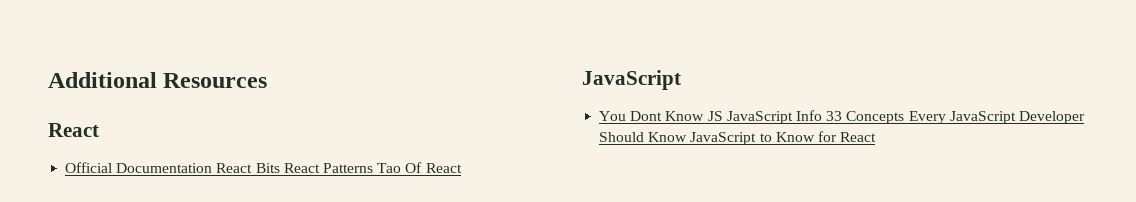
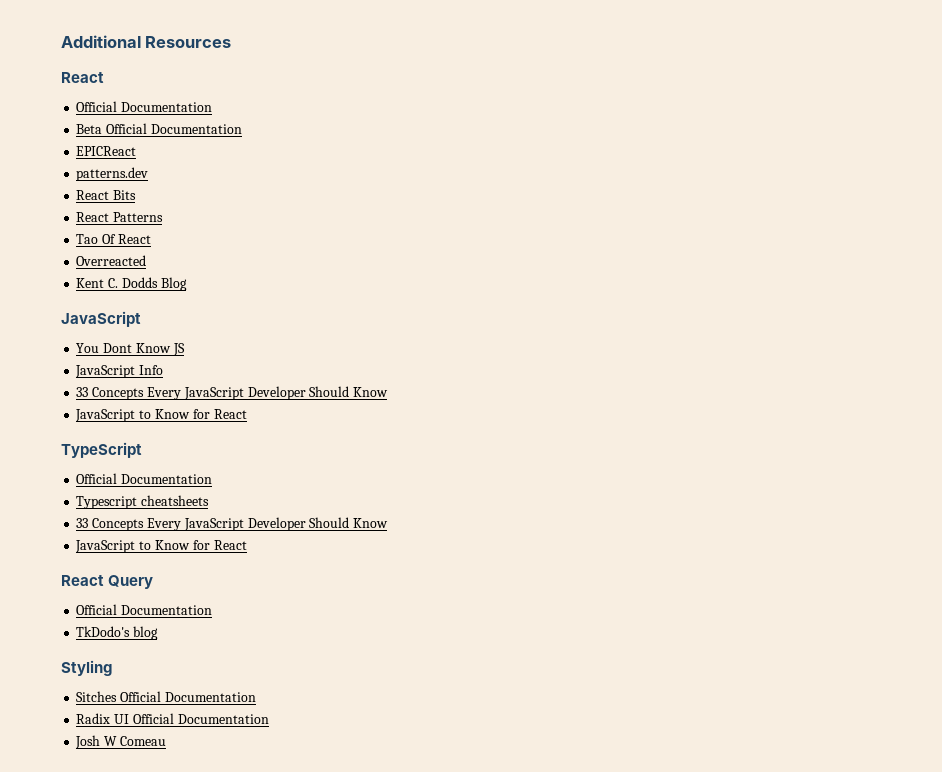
  Additional Resources
  React
- Official Documentation React Bits React Patterns Tao Of React
+ Official Documentation
+ Beta Official Documentation
+ EPICReact
+ patterns.dev
+ React Bits
+ React Patterns
+ Tao Of React
+ Overreacted
+ Kent C. Dodds Blog
- You Dont Know JS JavaScript Info 33 Concepts Every JavaScript Developer Should Know JavaScript to Know for React
+ You Dont Know JS
+ JavaScript Info
+ 33 Concepts Every JavaScript Developer Should Know
+ JavaScript to Know for React
+ TypeScript
+ Official Documentation
+ Typescript cheatsheets
+ 33 Concepts Every JavaScript Developer Should Know
+ JavaScript to Know for React
+ React Query
+ Official Documentation
+ TkDodo's blog
+ Styling
+ Sitches Official Documentation
+ Radix UI Official Documentation
+ Josh W Comeau

